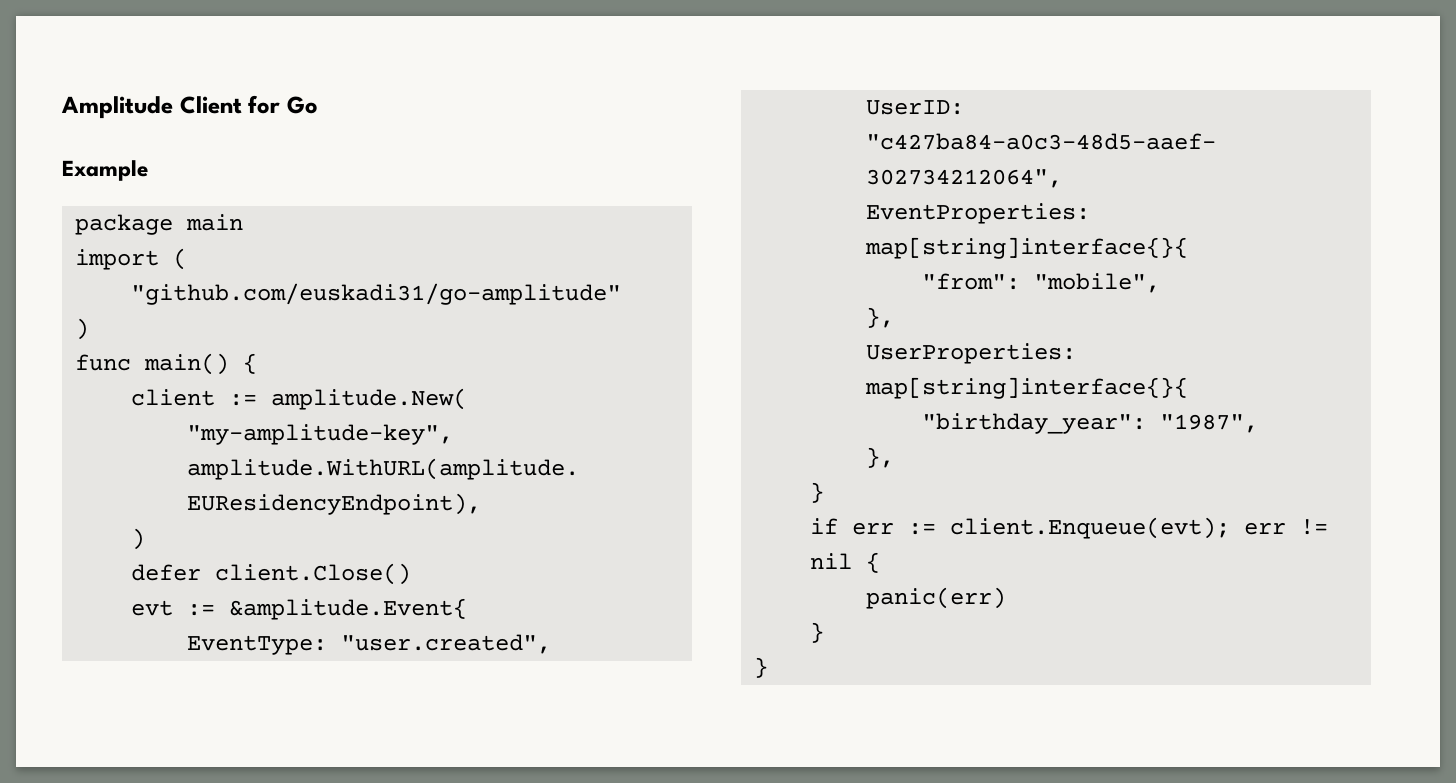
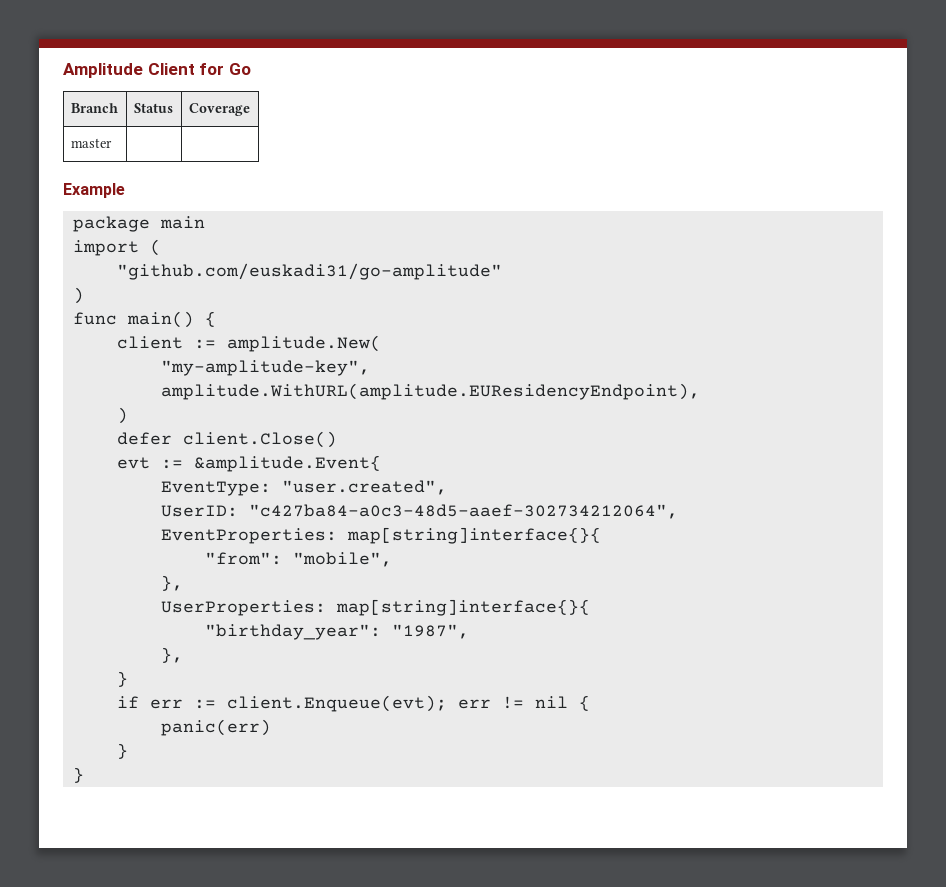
+ Branch | Status | Coverage
+ master | |

